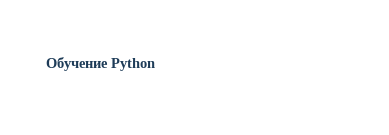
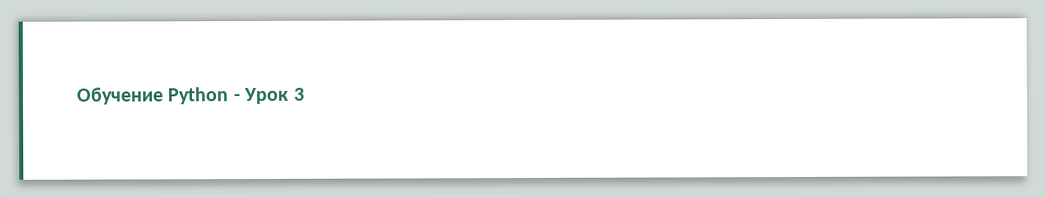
- Обучение Python
+ Обучение Python - Урок 3

